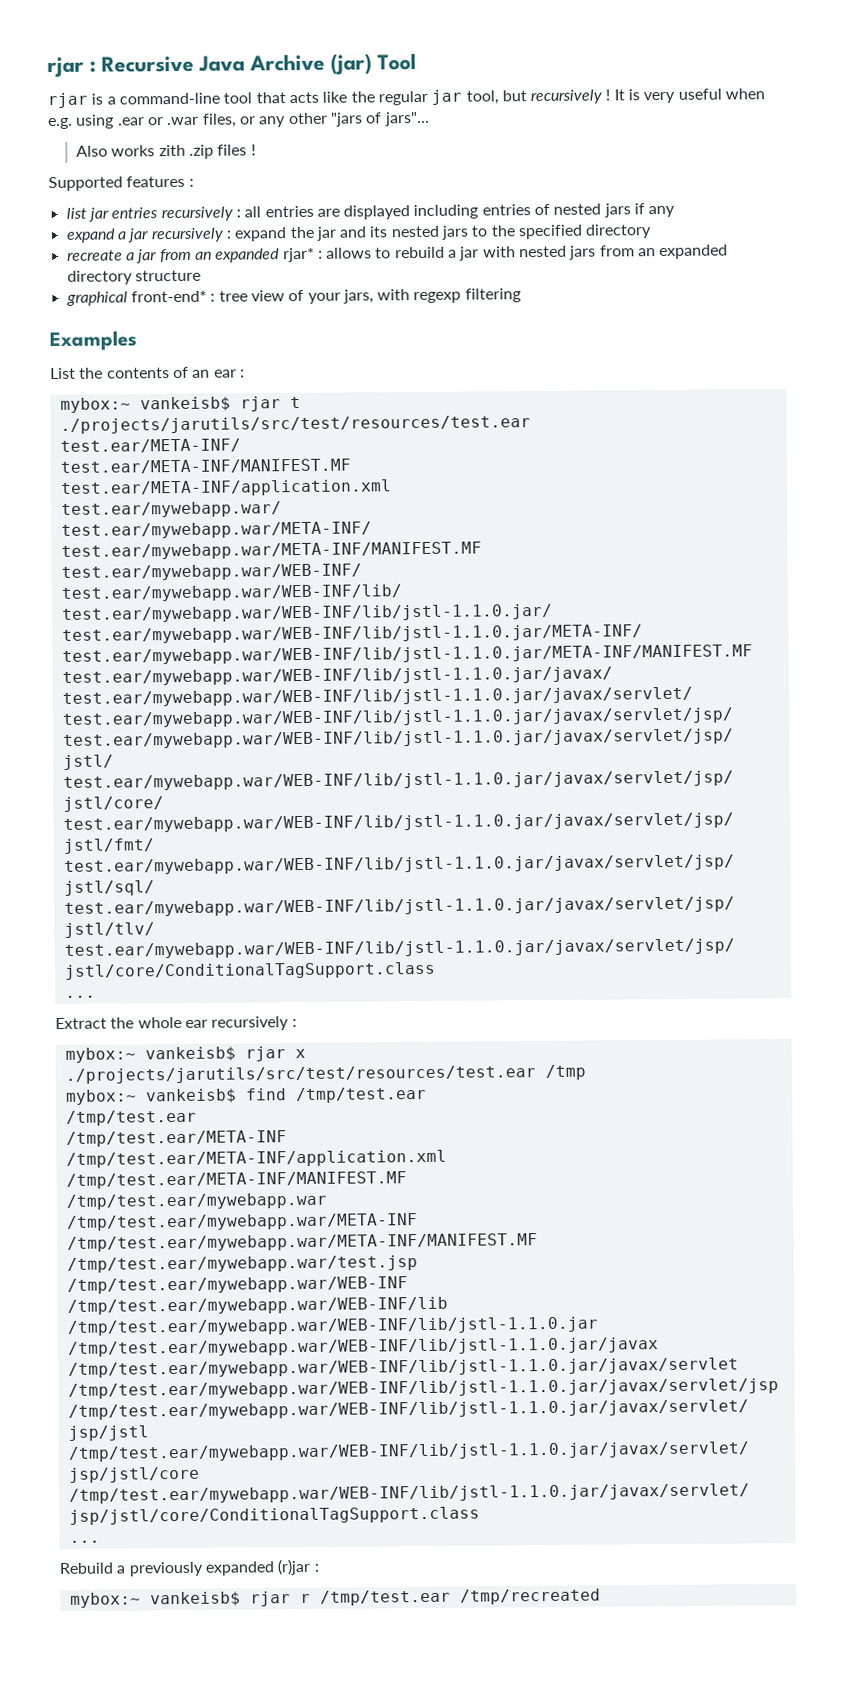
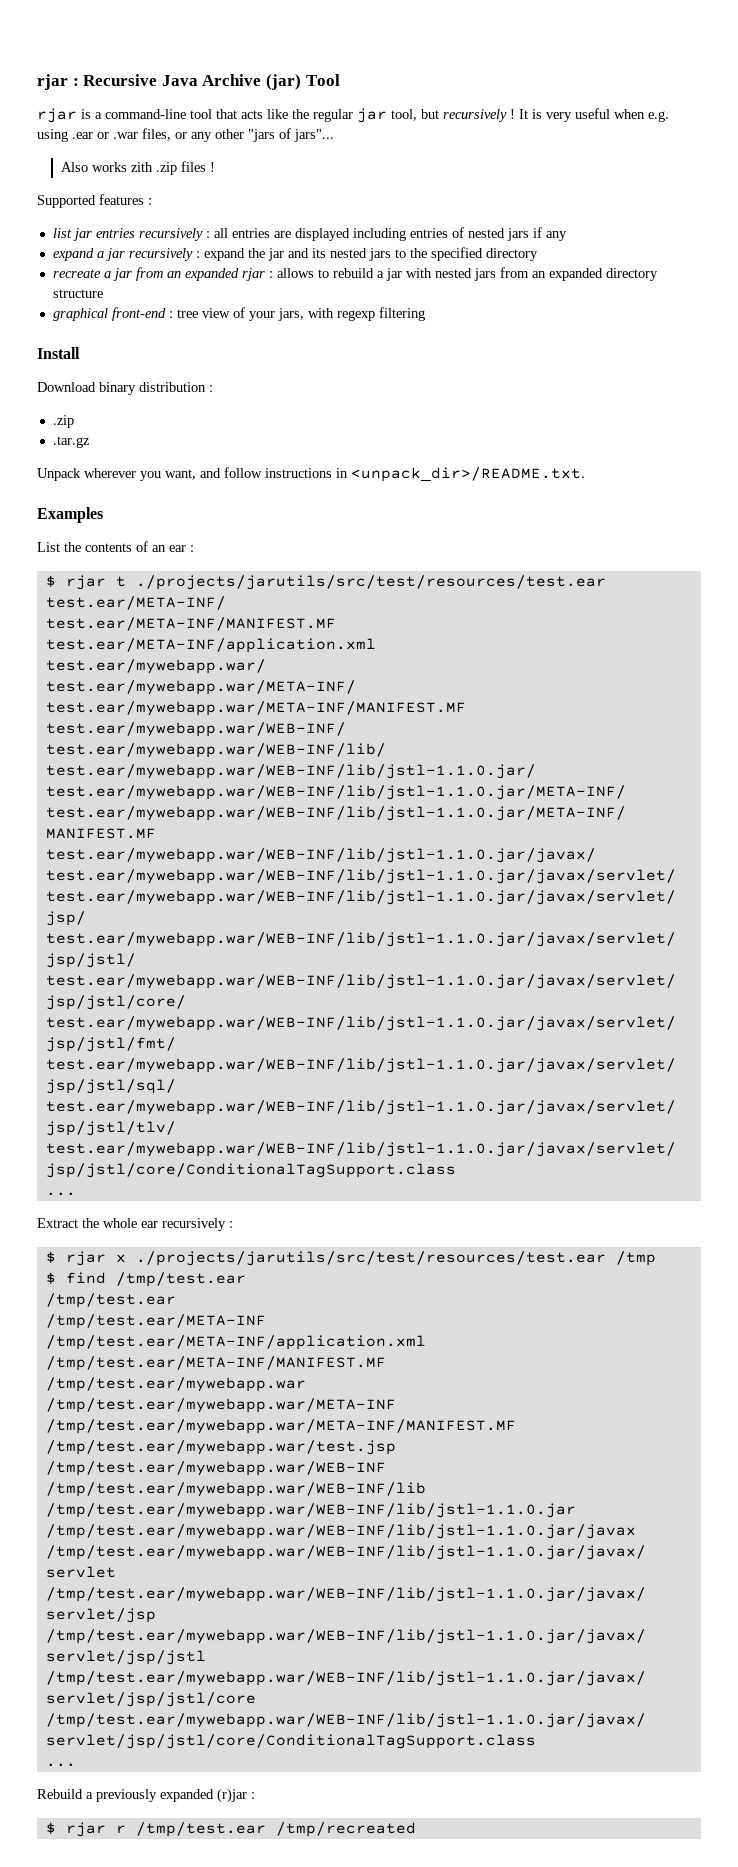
- recreate a jar from an expanded rjar* : allows to rebuild a jar with nested jars from an expanded directory structure
+ recreate a jar from an expanded rjar : allows to rebuild a jar with nested jars from an expanded directory structure
- graphical front-end* : tree view of your jars, with regexp filtering
+ graphical front-end : tree view of your jars, with regexp filtering
+ Install
+ Download binary distribution :
+ .zip
+ .tar.gz
+ Unpack wherever you want, and follow instructions in <unpack_dir>/README.txt.
- mybox:~ vankeisb$ rjar t ./projects/jarutils/src/test/resources/test.ear
+ $ rjar t ./projects/jarutils/src/test/resources/test.ear
- mybox:~ vankeisb$ rjar x ./projects/jarutils/src/test/resources/test.ear /tmp
+ $ rjar x ./projects/jarutils/src/test/resources/test.ear /tmp
- mybox:~ vankeisb$ find /tmp/test.ear
+ $ find /tmp/test.ear
- mybox:~ vankeisb$ rjar r /tmp/test.ear /tmp/recreated
+ $ rjar r /tmp/test.ear /tmp/recreated

